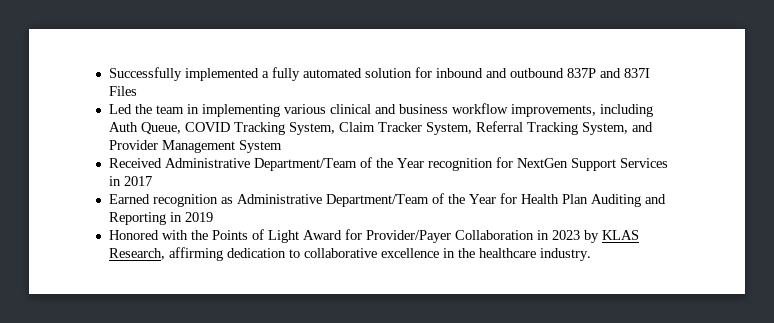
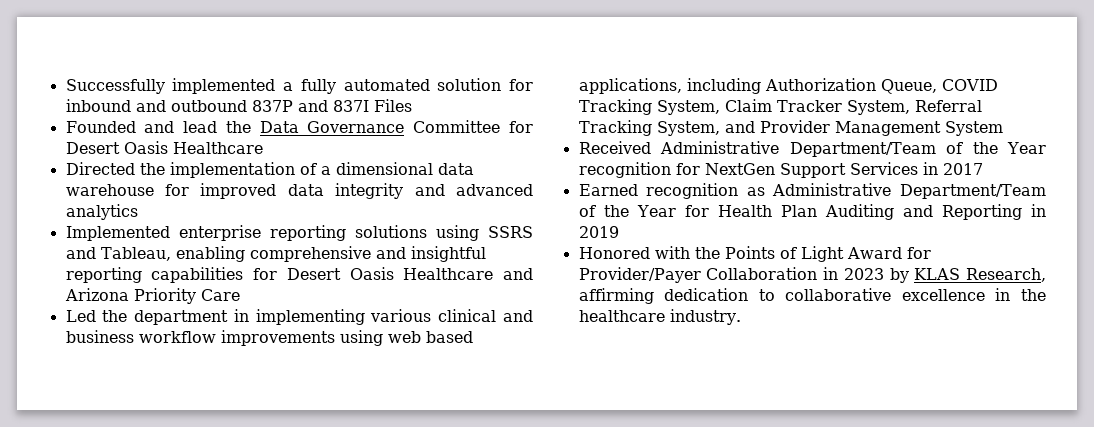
+ Founded and lead the Data Governance Committee for Desert Oasis Healthcare
+ Directed the implementation of a dimensional data warehouse for improved data integrity and advanced analytics
+ Implemented enterprise reporting solutions using SSRS and Tableau, enabling comprehensive and insightful reporting capabilities for Desert Oasis Healthcare and Arizona Priority Care
- Led the team in implementing various clinical and business workflow improvements, including Auth Queue, COVID Tracking System, Claim Tracker System, Referral Tracking System, and Provider Management System
+ Led the department in implementing various clinical and business workflow improvements using web based applications, including Authorization Queue, COVID Tracking System, Claim Tracker System, Referral Tracking System, and Provider Management System

